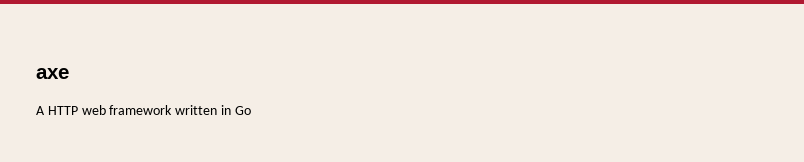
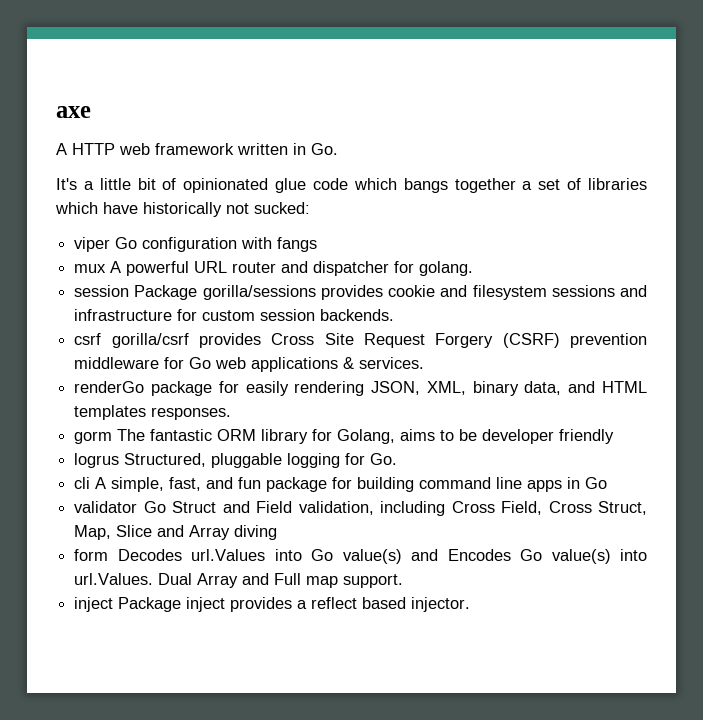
- A HTTP web framework written in Go
+ A HTTP web framework written in Go.
+ It's a little bit of opinionated glue code which bangs together a set of libraries which have historically not sucked:
+ viper Go configuration with fangs
+ mux A powerful URL router and dispatcher for golang.
+ session Package gorilla/sessions provides cookie and filesystem sessions and infrastructure for custom session backends.
+ csrf gorilla/csrf provides Cross Site Request Forgery (CSRF) prevention middleware for Go web applications & services.
+ renderGo package for easily rendering JSON, XML, binary data, and HTML templates responses.
+ gorm The fantastic ORM library for Golang, aims to be developer friendly
+ logrus Structured, pluggable logging for Go.
+ cli A simple, fast, and fun package for building command line apps in Go
+ validator Go Struct and Field validation, including Cross Field, Cross Struct, Map, Slice and Array diving
+ form Decodes url.Values into Go value(s) and Encodes Go value(s) into url.Values. Dual Array and Full map support.
+ inject Package inject provides a reflect based injector.

